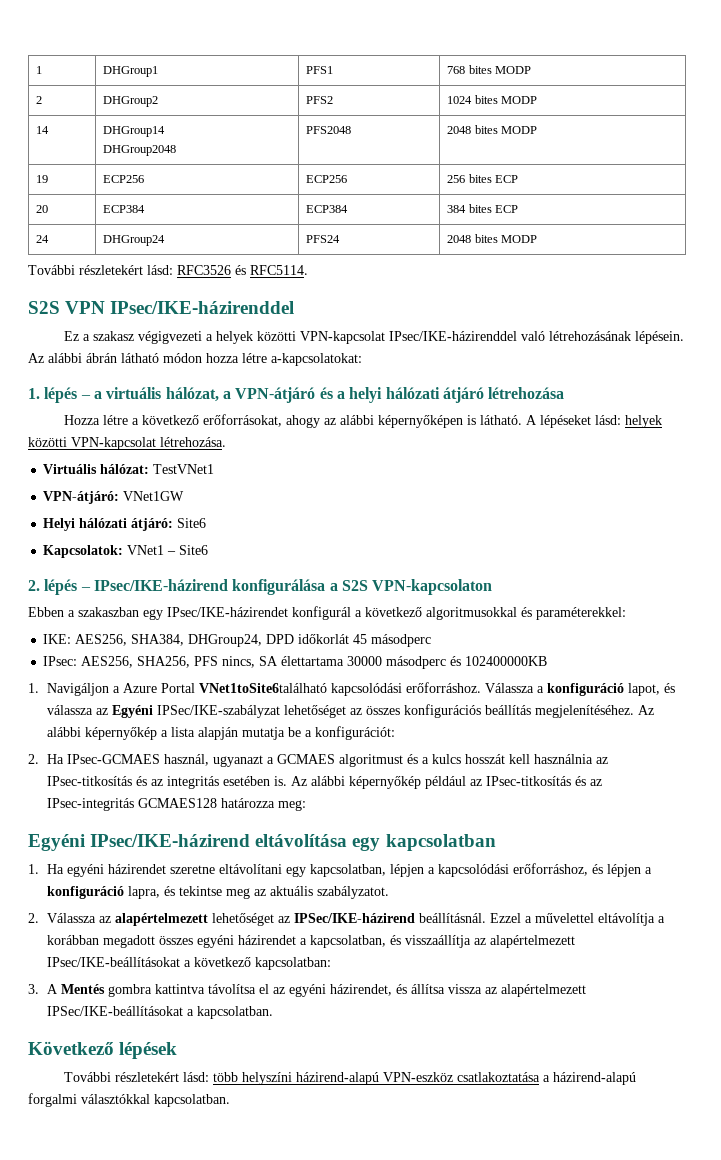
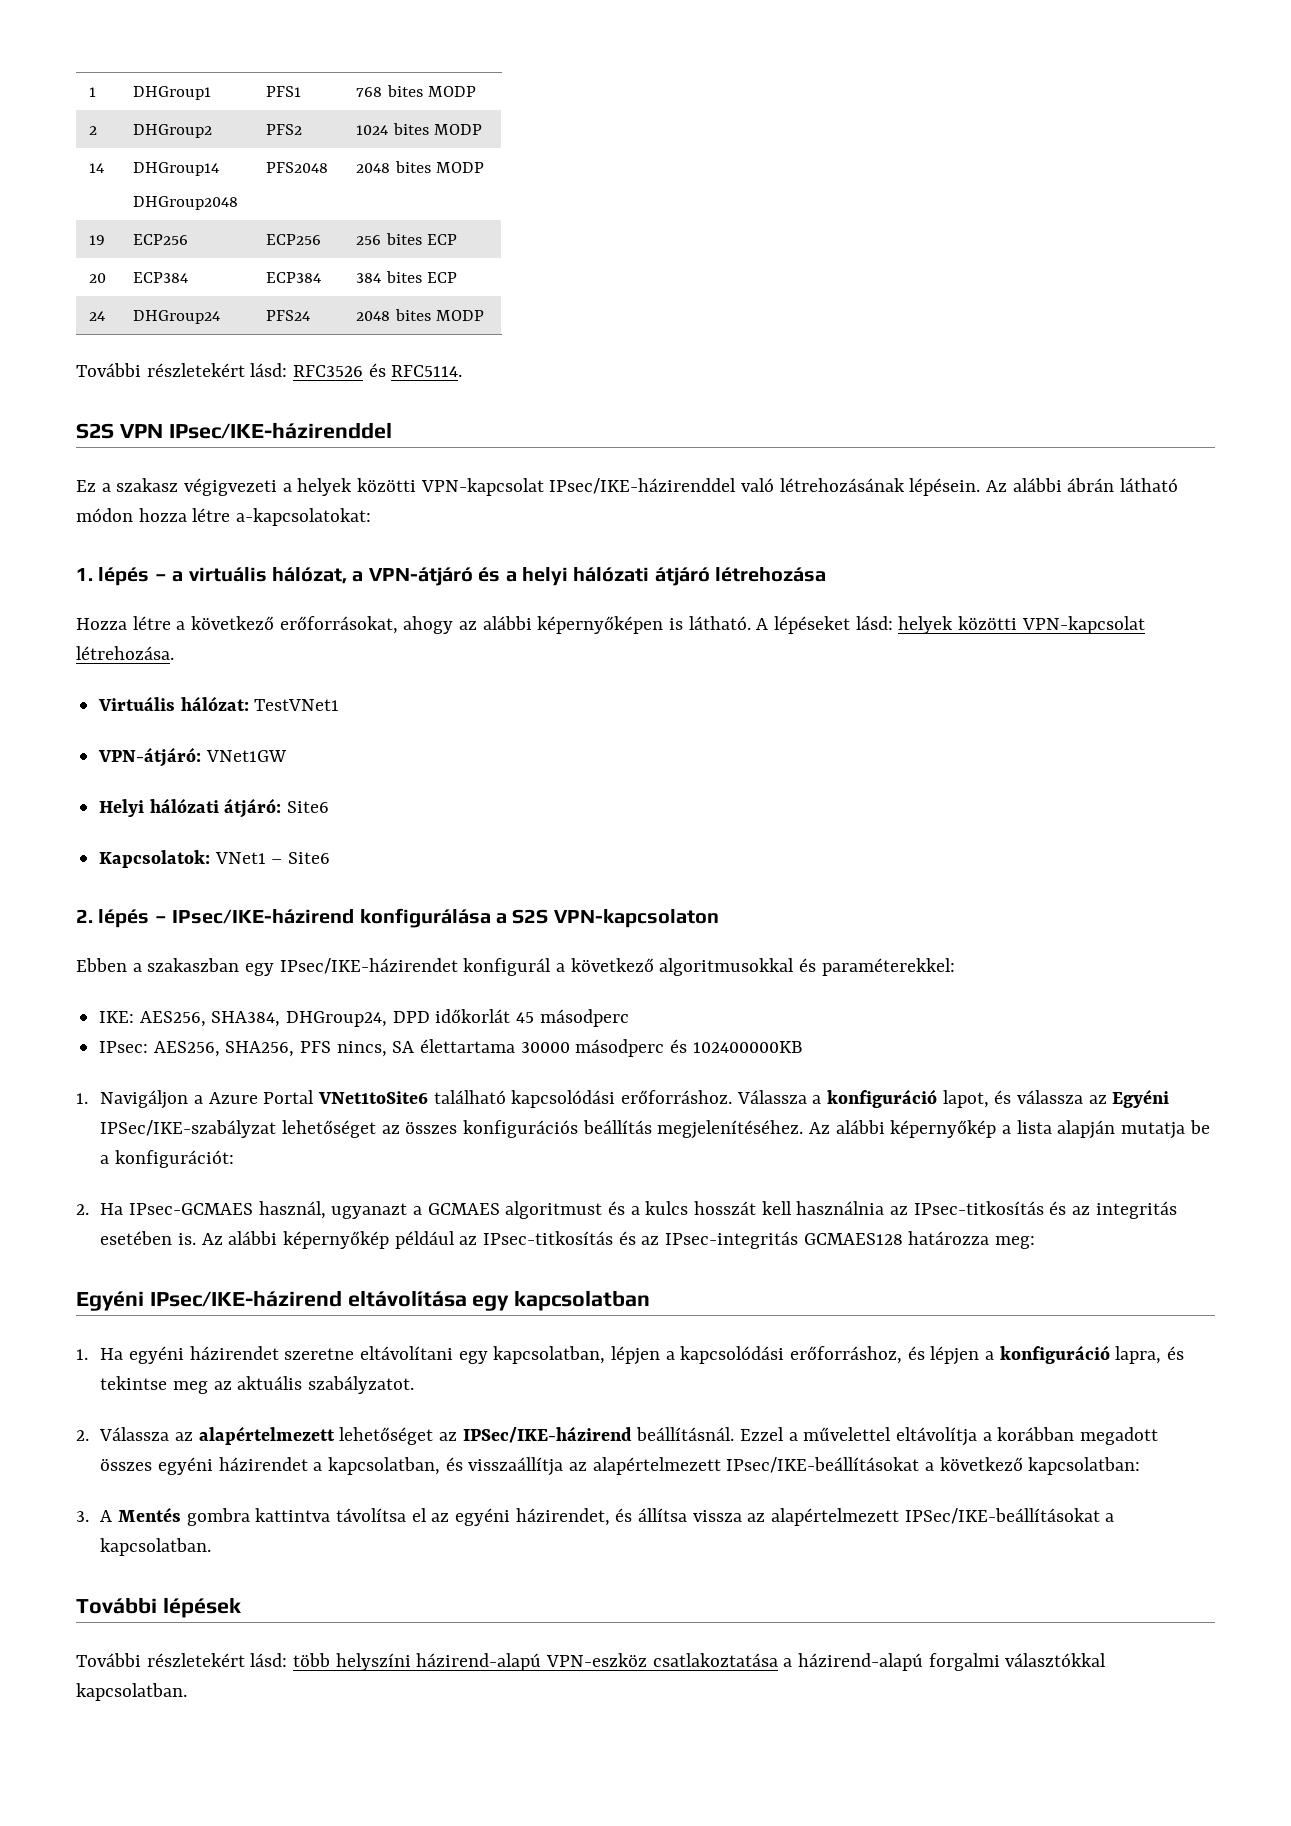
- 1. Navigáljon a Azure Portal VNet1toSite6található kapcsolódási erőforráshoz.
+ 1. Navigáljon a Azure Portal VNet1toSite6 található kapcsolódási erőforráshoz.
- Következő lépések
+ További lépések

